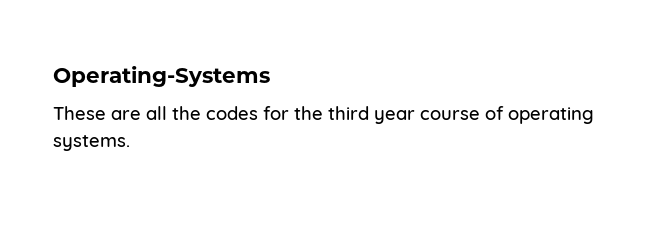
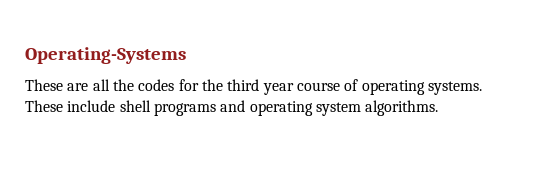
+ These include shell programs and operating system algorithms.

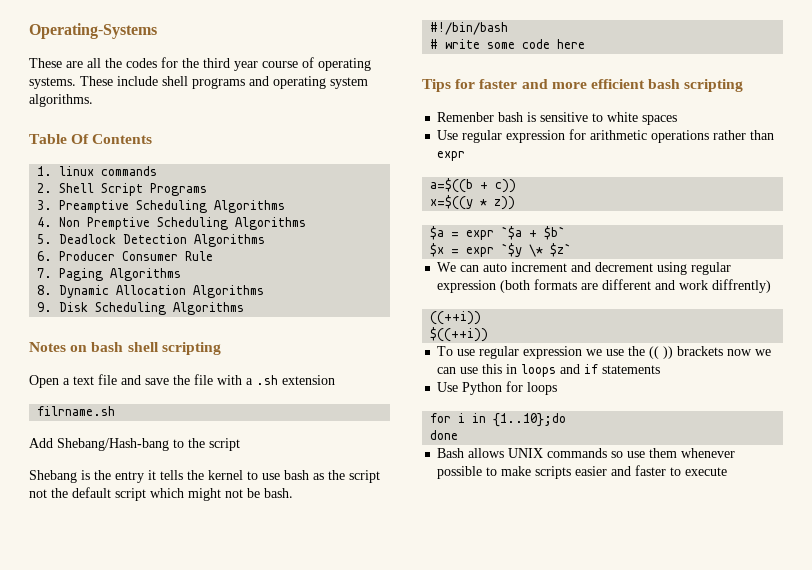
+ Table Of Contents
+ 1. linux commands
+ 2. Shell Script Programs
+ 3. Preamptive Scheduling Algorithms
+ 4. Non Premptive Scheduling Algorithms
+ 5. Deadlock Detection Algorithms
+ 6. Producer Consumer Rule
+ 7. Paging Algorithms
+ 8. Dynamic Allocation Algorithms
+ 9. Disk Scheduling Algorithms
+ Notes on bash shell scripting
+ Open a text file and save the file with a .sh extension
+ filrname.sh
+ Add Shebang/Hash-bang to the script
+ Shebang is the entry it tells the kernel to use bash as the script not the default script which might not be bash.
+ #!/bin/bash
+ # write some code here
+ Tips for faster and more efficient bash scripting
+ Remenber bash is sensitive to white spaces
+ Use regular expression for arithmetic operations rather than expr
+ a=$((b + c))
+ x=$((y * z))
+ $a = expr `$a + $b`
+ $x = expr `$y \* $z`
+ We can auto increment and decrement using regular expression (both formats are different and work diffrently)
+ ((++i))
+ $((++i))
+ To use regular expression we use the (( )) brackets now we can use this in loops and if statements
+ Use Python for loops
+ for i in {1..10};do
+ done
+ Bash allows UNIX commands so use them whenever possible to make scripts easier and faster to execute

